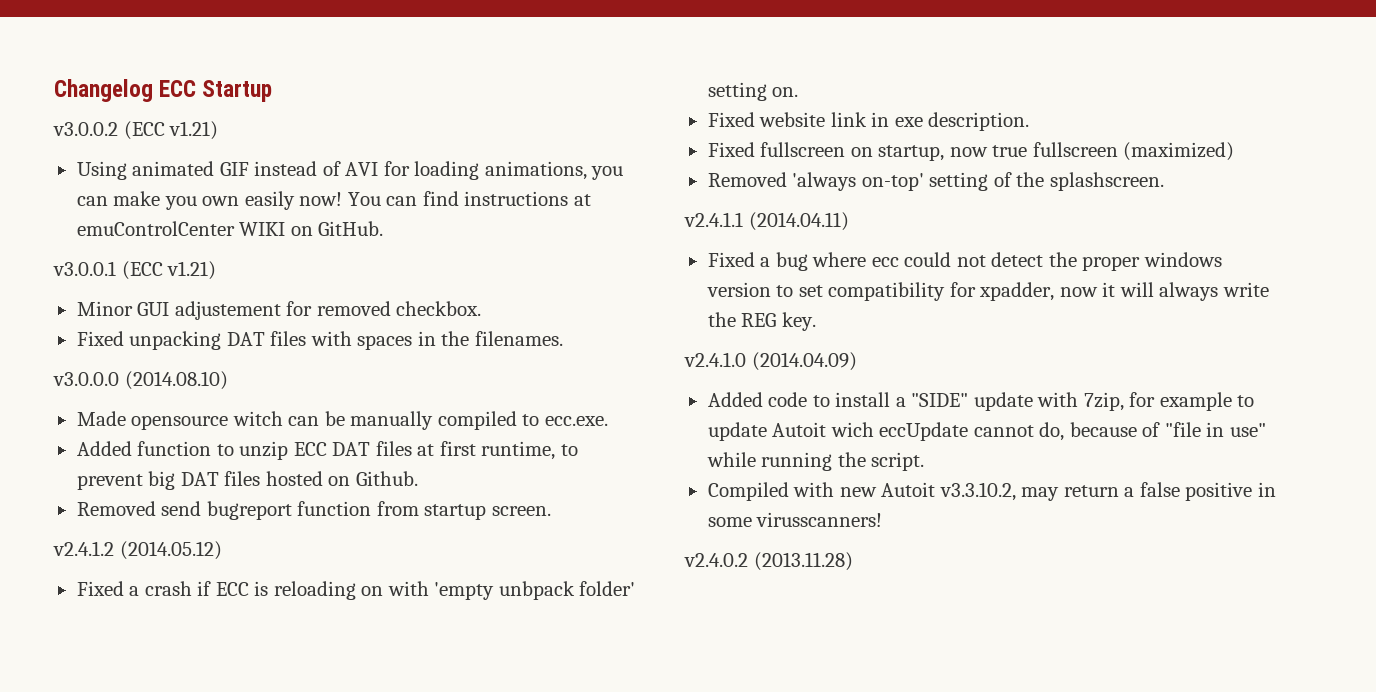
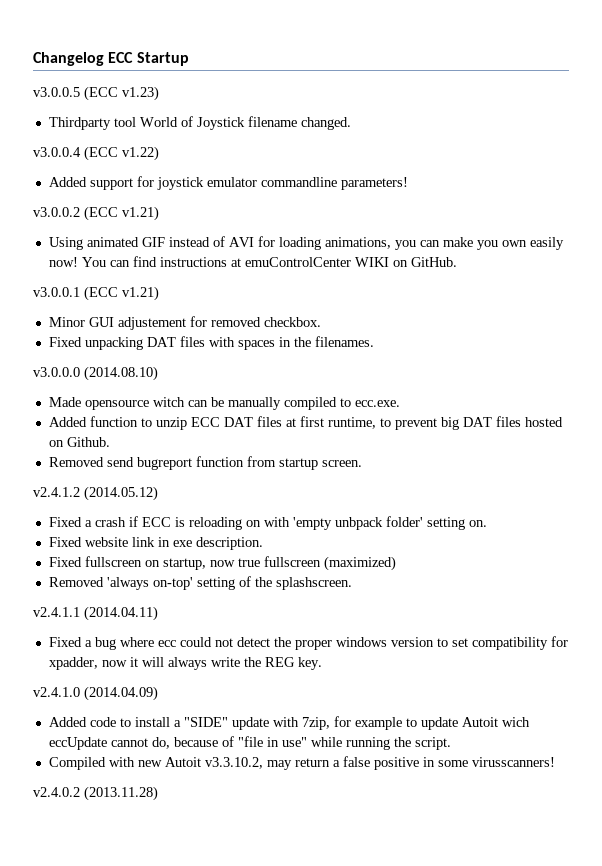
+ v3.0.0.5 (ECC v1.23)
+ Thirdparty tool World of Joystick filename changed.
+ v3.0.0.4 (ECC v1.22)
+ Added support for joystick emulator commandline parameters!

